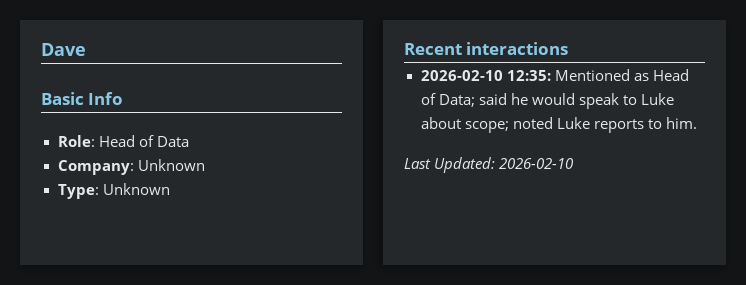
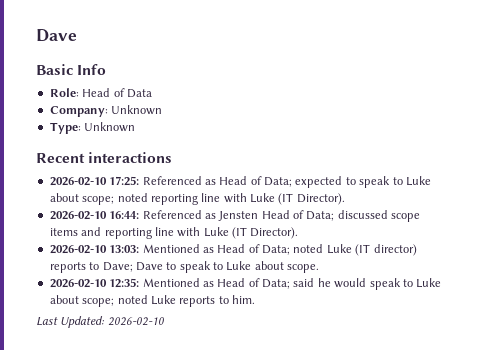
+ 2026-02-10 17:25: Referenced as Head of Data; expected to speak to Luke about scope; noted reporting line with Luke (IT Director).
+ 2026-02-10 16:44: Referenced as Jensten Head of Data; discussed scope items and reporting line with Luke (IT Director).
+ 2026-02-10 13:03: Mentioned as Head of Data; noted Luke (IT director) reports to Dave; Dave to speak to Luke about scope.

